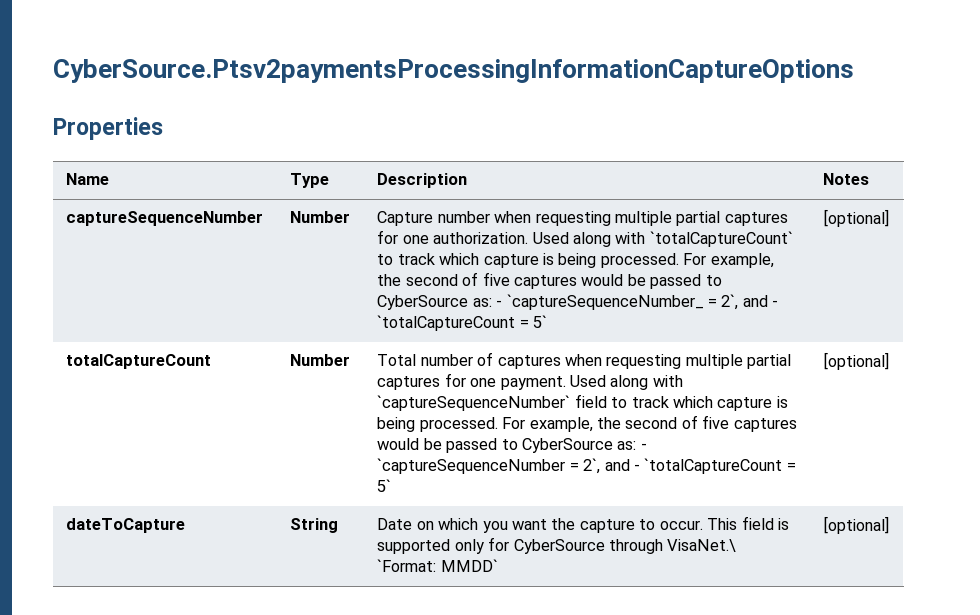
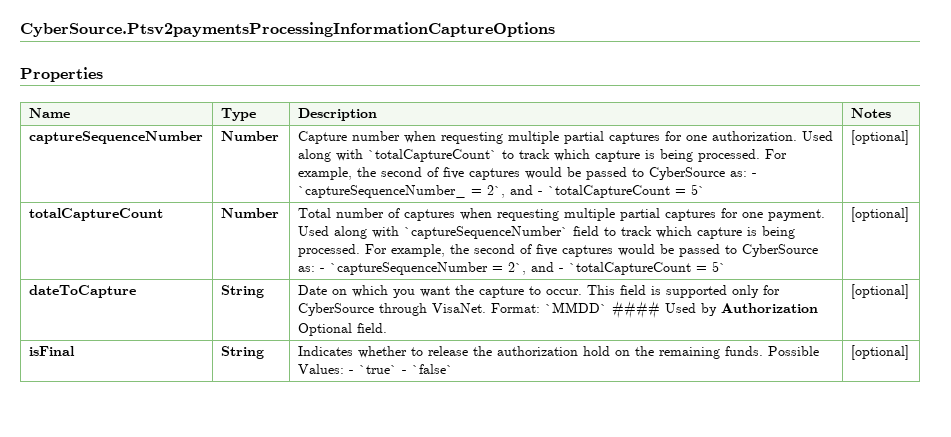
- dateToCapture | String | Date on which you want the capture to occur. This field is supported only for CyberSource through VisaNet.\ `Format: MMDD` | [optional]
+ dateToCapture | String | Date on which you want the capture to occur. This field is supported only for CyberSource through VisaNet. Format: `MMDD` #### Used by Authorization Optional field. | [optional]
+ isFinal | String | Indicates whether to release the authorization hold on the remaining funds. Possible Values: - `true` - `false` | [optional]

